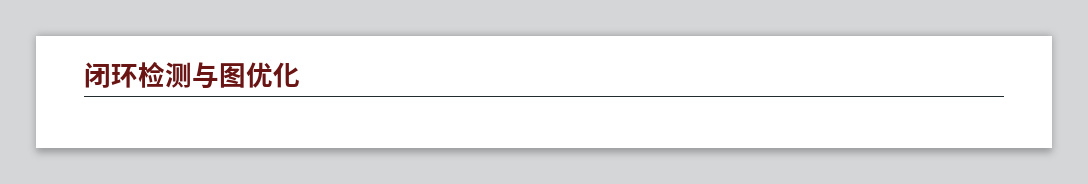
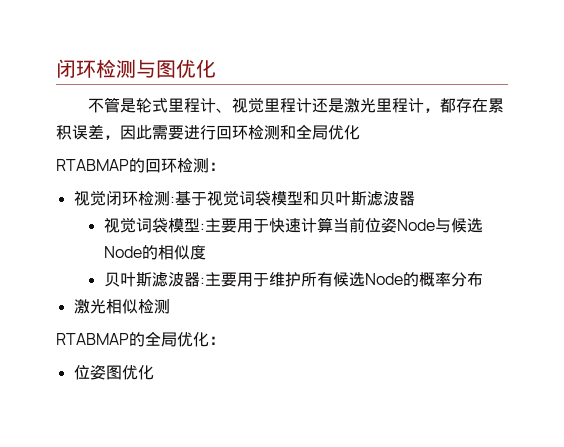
+ 不管是轮式里程计、视觉里程计还是激光里程计，都存在累积误差，因此需要进行回环检测和全局优化
+ RTABMAP的回环检测：
+ 视觉闭环检测:基于视觉词袋模型和贝叶斯滤波器
+ 视觉词袋模型:主要用于快速计算当前位姿Node与候选Node的相似度
+ 贝叶斯滤波器:主要用于维护所有候选Node的概率分布
+ 激光相似检测
+ RTABMAP的全局优化：
+ 位姿图优化

